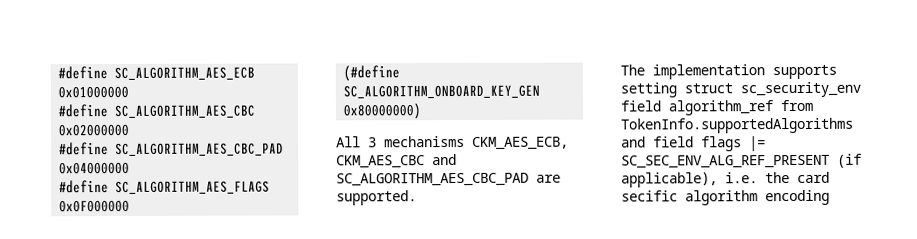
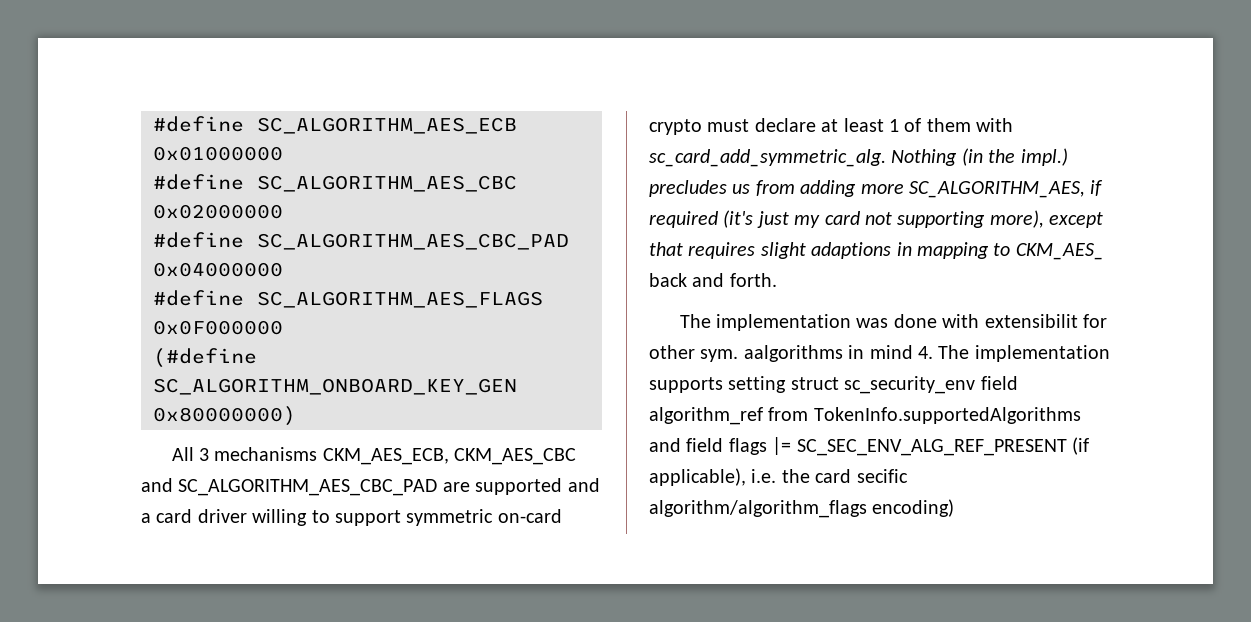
- All 3 mechanisms CKM_AES_ECB, CKM_AES_CBC and SC_ALGORITHM_AES_CBC_PAD are supported.
- The implementation supports setting struct sc_security_env field algorithm_ref from TokenInfo.supportedAlgorithms and field flags |= SC_SEC_ENV_ALG_REF_PRESENT (if applicable), i.e. the card secific algorithm encoding
+ All 3 mechanisms CKM_AES_ECB, CKM_AES_CBC and SC_ALGORITHM_AES_CBC_PAD are supported and a card driver willing to support symmetric on-card crypto must declare at least 1 of them with sc_card_add_symmetric_alg. Nothing (in the impl.) precludes us from adding more SC_ALGORITHM_AES, if required (it's just my card not supporting more), except that requires slight adaptions in mapping to CKM_AES_ back and forth.
+ The implementation was done with extensibilit for other sym. aalgorithms in mind 4. The implementation supports setting struct sc_security_env field algorithm_ref from TokenInfo.supportedAlgorithms and field flags |= SC_SEC_ENV_ALG_REF_PRESENT (if applicable), i.e. the card secific algorithm/algorithm_flags encoding)

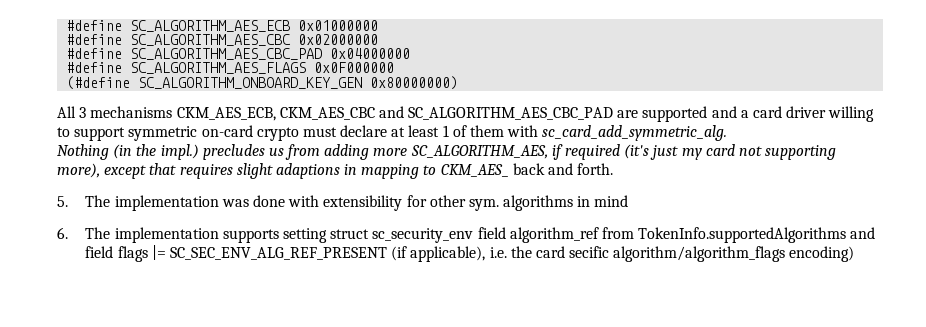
- All 3 mechanisms CKM_AES_ECB, CKM_AES_CBC and SC_ALGORITHM_AES_CBC_PAD are supported and a card driver willing to support symmetric on-card crypto must declare at least 1 of them with sc_card_add_symmetric_alg. Nothing (in the impl.) precludes us from adding more SC_ALGORITHM_AES, if required (it's just my card not supporting more), except that requires slight adaptions in mapping to CKM_AES_ back and forth.
+ All 3 mechanisms CKM_AES_ECB, CKM_AES_CBC and SC_ALGORITHM_AES_CBC_PAD are supported and a card driver willing to support symmetric on-card crypto must declare at least 1 of them with sc_card_add_symmetric_alg.
+ Nothing (in the impl.) precludes us from adding more SC_ALGORITHM_AES, if required (it's just my card not supporting more), except that requires slight adaptions in mapping to CKM_AES_ back and forth.
- The implementation was done with extensibilit for other sym. aalgorithms in mind 4. The implementation supports setting struct sc_security_env field algorithm_ref from TokenInfo.supportedAlgorithms and field flags |= SC_SEC_ENV_ALG_REF_PRESENT (if applicable), i.e. the card secific algorithm/algorithm_flags encoding)
+ 5. The implementation was done with extensibility for other sym. algorithms in mind
+ 6. The implementation supports setting struct sc_security_env field algorithm_ref from TokenInfo.supportedAlgorithms and field flags |= SC_SEC_ENV_ALG_REF_PRESENT (if applicable), i.e. the card secific algorithm/algorithm_flags encoding)

